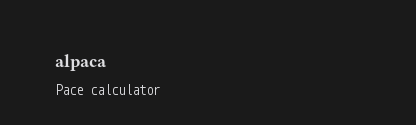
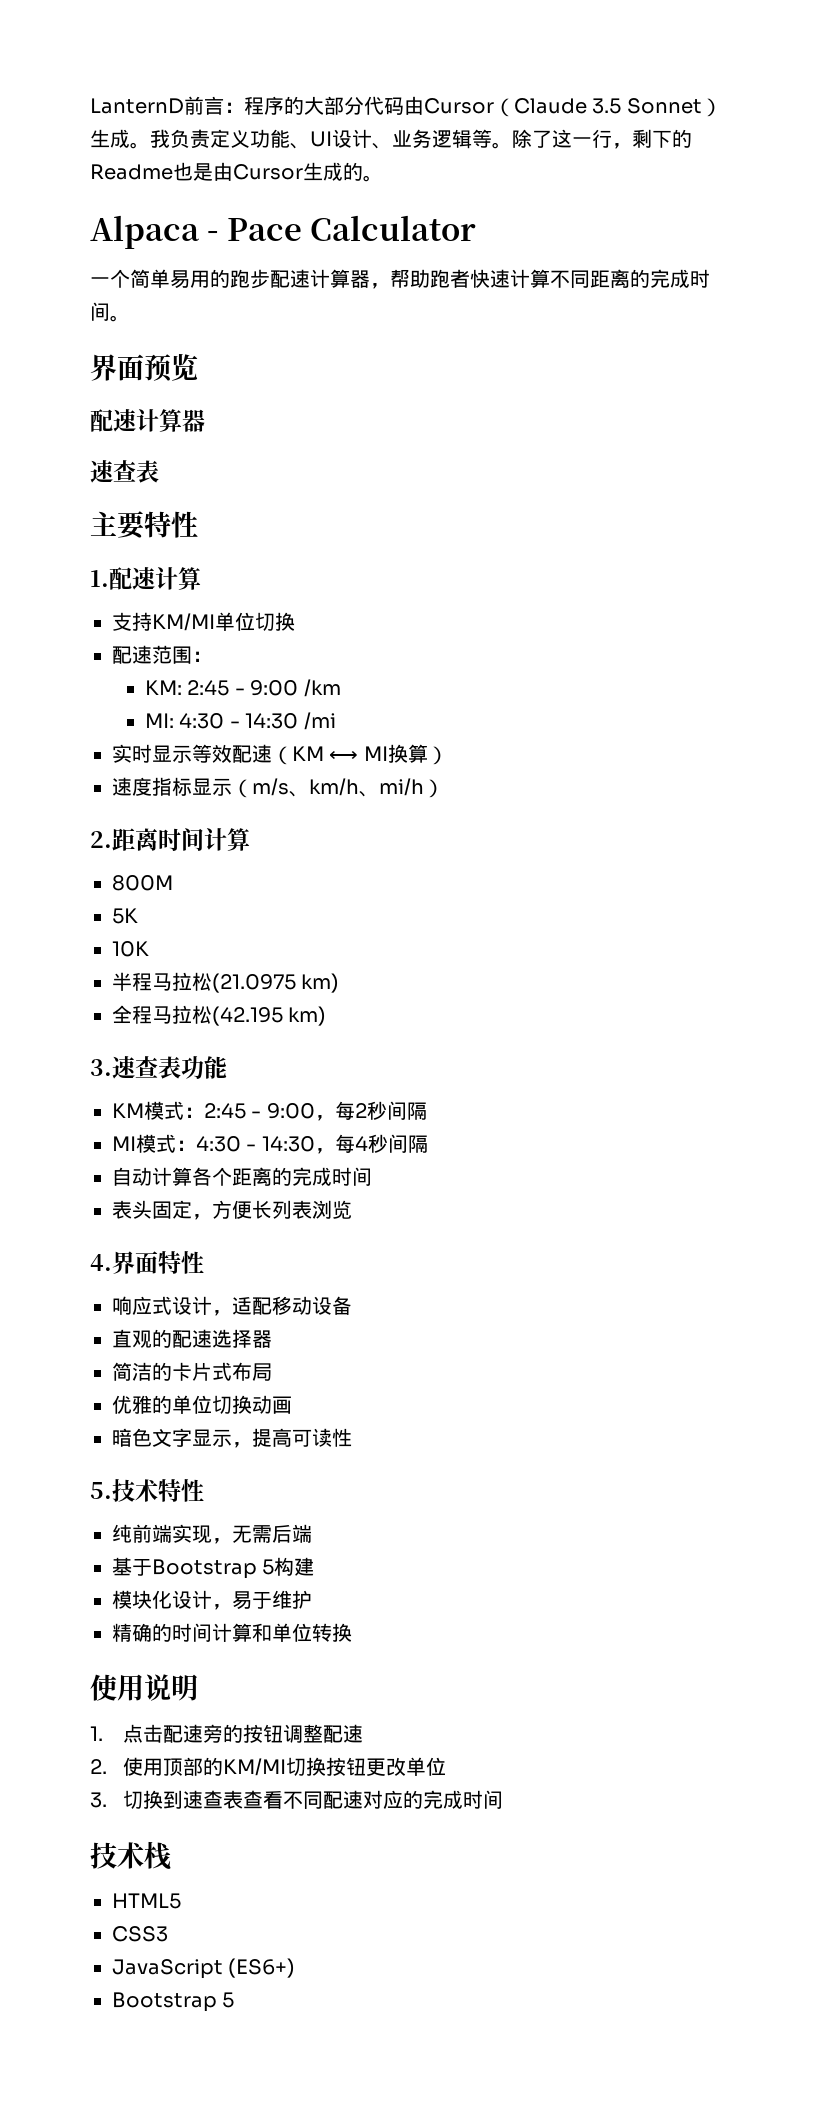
- alpaca
- Pace calculator
+ LanternD前言：程序的大部分代码由Cursor（Claude 3.5 Sonnet）生成。我负责定义功能、UI设计、业务逻辑等。除了这一行，剩下的Readme也是由Cursor生成的。
+ Alpaca - Pace Calculator
+ 一个简单易用的跑步配速计算器，帮助跑者快速计算不同距离的完成时间。
+ 界面预览
+ 配速计算器
+ 速查表
+ 主要特性
+ 1.配速计算
+ 支持KM/MI单位切换
+ 配速范围：
+ KM: 2:45 - 9:00 /km
+ MI: 4:30 - 14:30 /mi
+ 实时显示等效配速（KM ⟷ MI换算）
+ 速度指标显示（m/s、km/h、mi/h）
+ 2.距离时间计算
+ 800M
+ 5K
+ 10K
+ 半程马拉松(21.0975 km)
+ 全程马拉松(42.195 km)
+ 3.速查表功能
+ KM模式：2:45 - 9:00，每2秒间隔
+ MI模式：4:30 - 14:30，每4秒间隔
+ 自动计算各个距离的完成时间
+ 表头固定，方便长列表浏览
+ 4.界面特性
+ 响应式设计，适配移动设备
+ 直观的配速选择器
+ 简洁的卡片式布局
+ 优雅的单位切换动画
+ 暗色文字显示，提高可读性
+ 5.技术特性
+ 纯前端实现，无需后端
+ 基于Bootstrap 5构建
+ 模块化设计，易于维护
+ 精确的时间计算和单位转换
+ 使用说明
+ 1.点击配速旁的按钮调整配速
+ 2.使用顶部的KM/MI切换按钮更改单位
+ 3.切换到速查表查看不同配速对应的完成时间
+ 技术栈
+ HTML5
+ CSS3
+ JavaScript (ES6+)
+ Bootstrap 5

